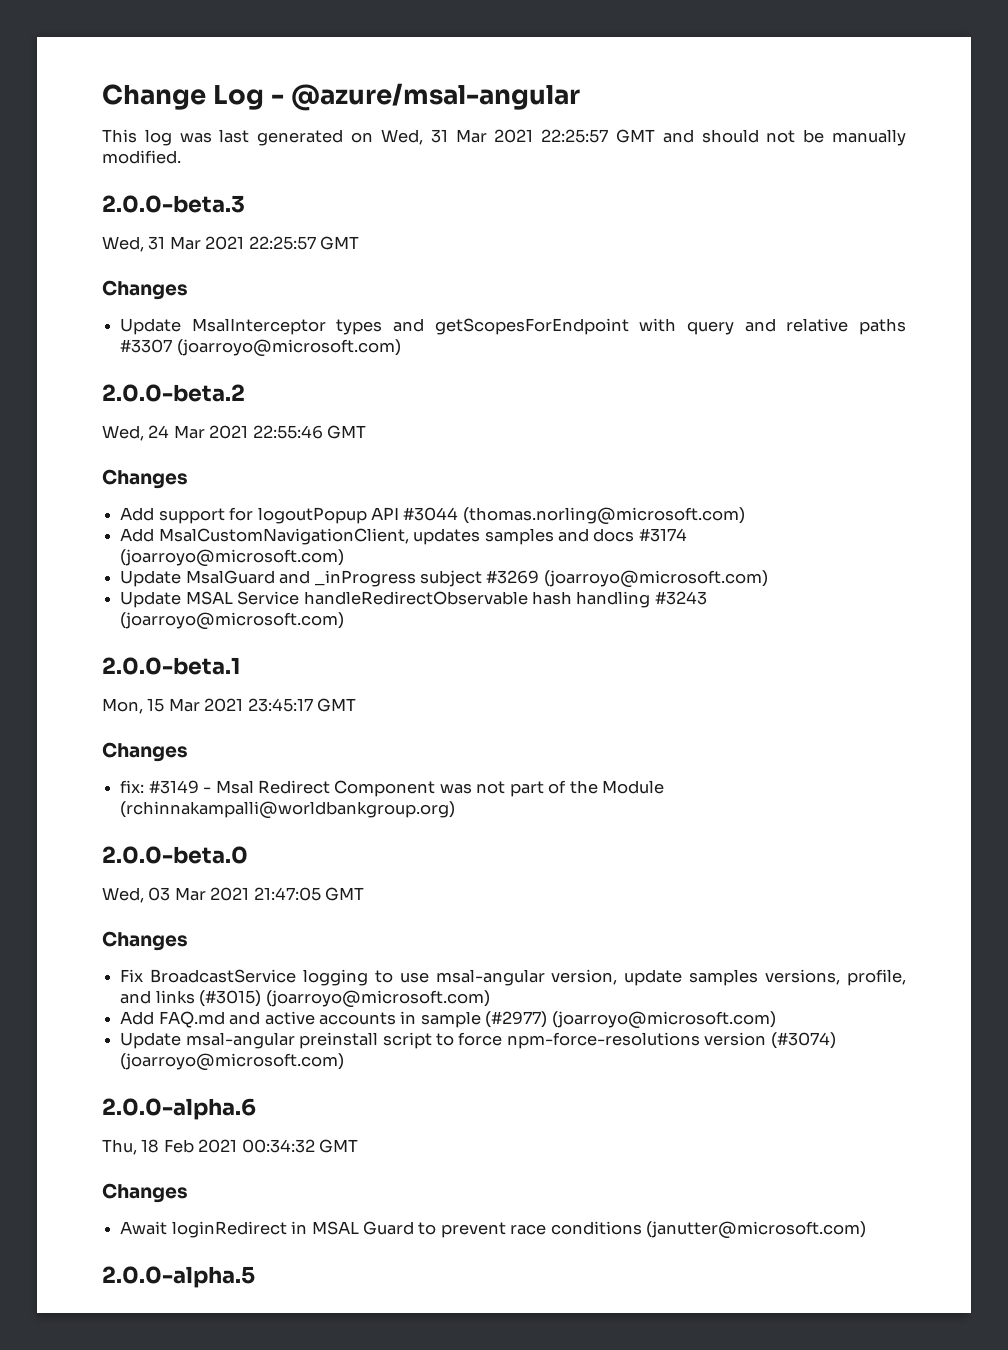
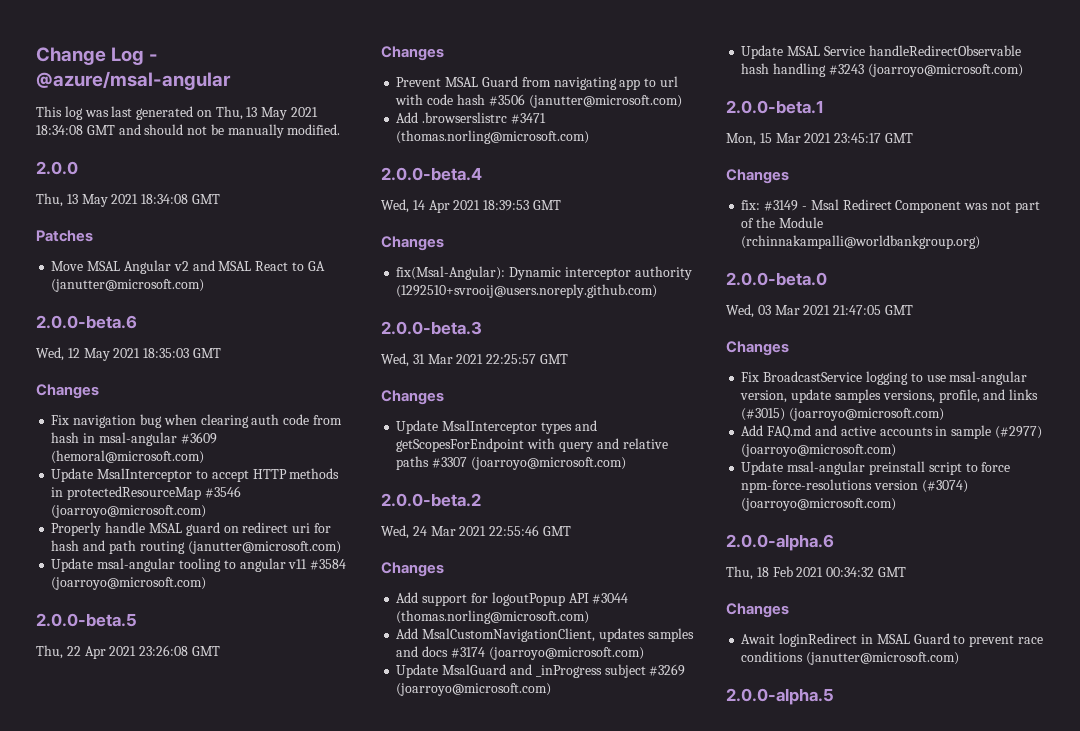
- This log was last generated on Wed, 31 Mar 2021 22:25:57 GMT and should not be manually modified.
+ This log was last generated on Thu, 13 May 2021 18:34:08 GMT and should not be manually modified.
+ 2.0.0
+ Thu, 13 May 2021 18:34:08 GMT
+ Patches
+ Move MSAL Angular v2 and MSAL React to GA (janutter@microsoft.com)
+ 2.0.0-beta.6
+ Wed, 12 May 2021 18:35:03 GMT
+ Changes
+ Fix navigation bug when clearing auth code from hash in msal-angular #3609 (hemoral@microsoft.com)
+ Update MsalInterceptor to accept HTTP methods in protectedResourceMap #3546 (joarroyo@microsoft.com)
+ Properly handle MSAL guard on redirect uri for hash and path routing (janutter@microsoft.com)
+ Update msal-angular tooling to angular v11 #3584 (joarroyo@microsoft.com)
+ 2.0.0-beta.5
+ Thu, 22 Apr 2021 23:26:08 GMT
+ Changes
+ Prevent MSAL Guard from navigating app to url with code hash #3506 (janutter@microsoft.com)
+ Add .browserslistrc #3471 (thomas.norling@microsoft.com)
+ 2.0.0-beta.4
+ Wed, 14 Apr 2021 18:39:53 GMT
+ Changes
+ fix(Msal-Angular): Dynamic interceptor authority (1292510+svrooij@users.noreply.github.com)

